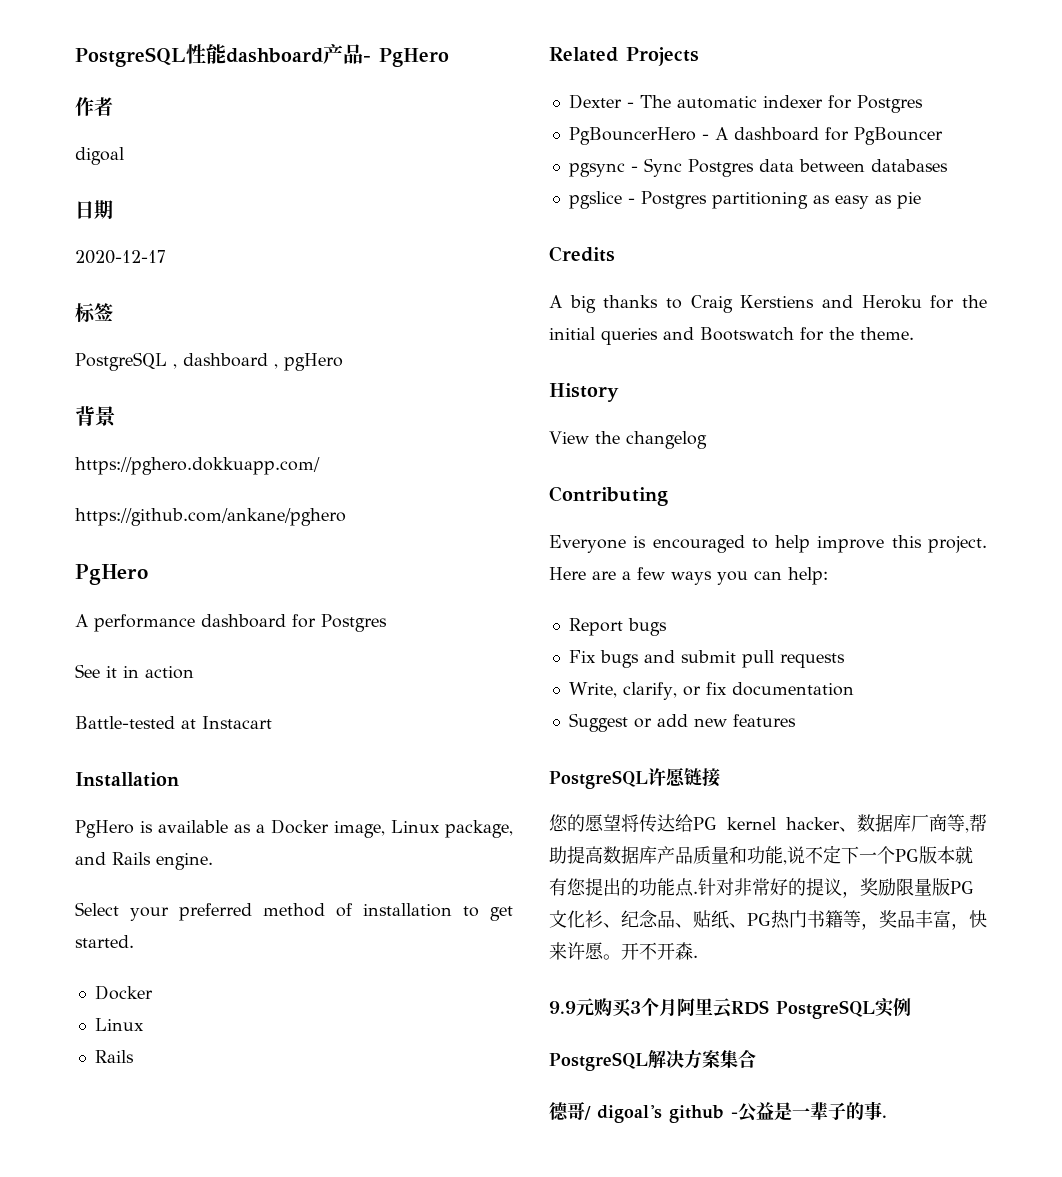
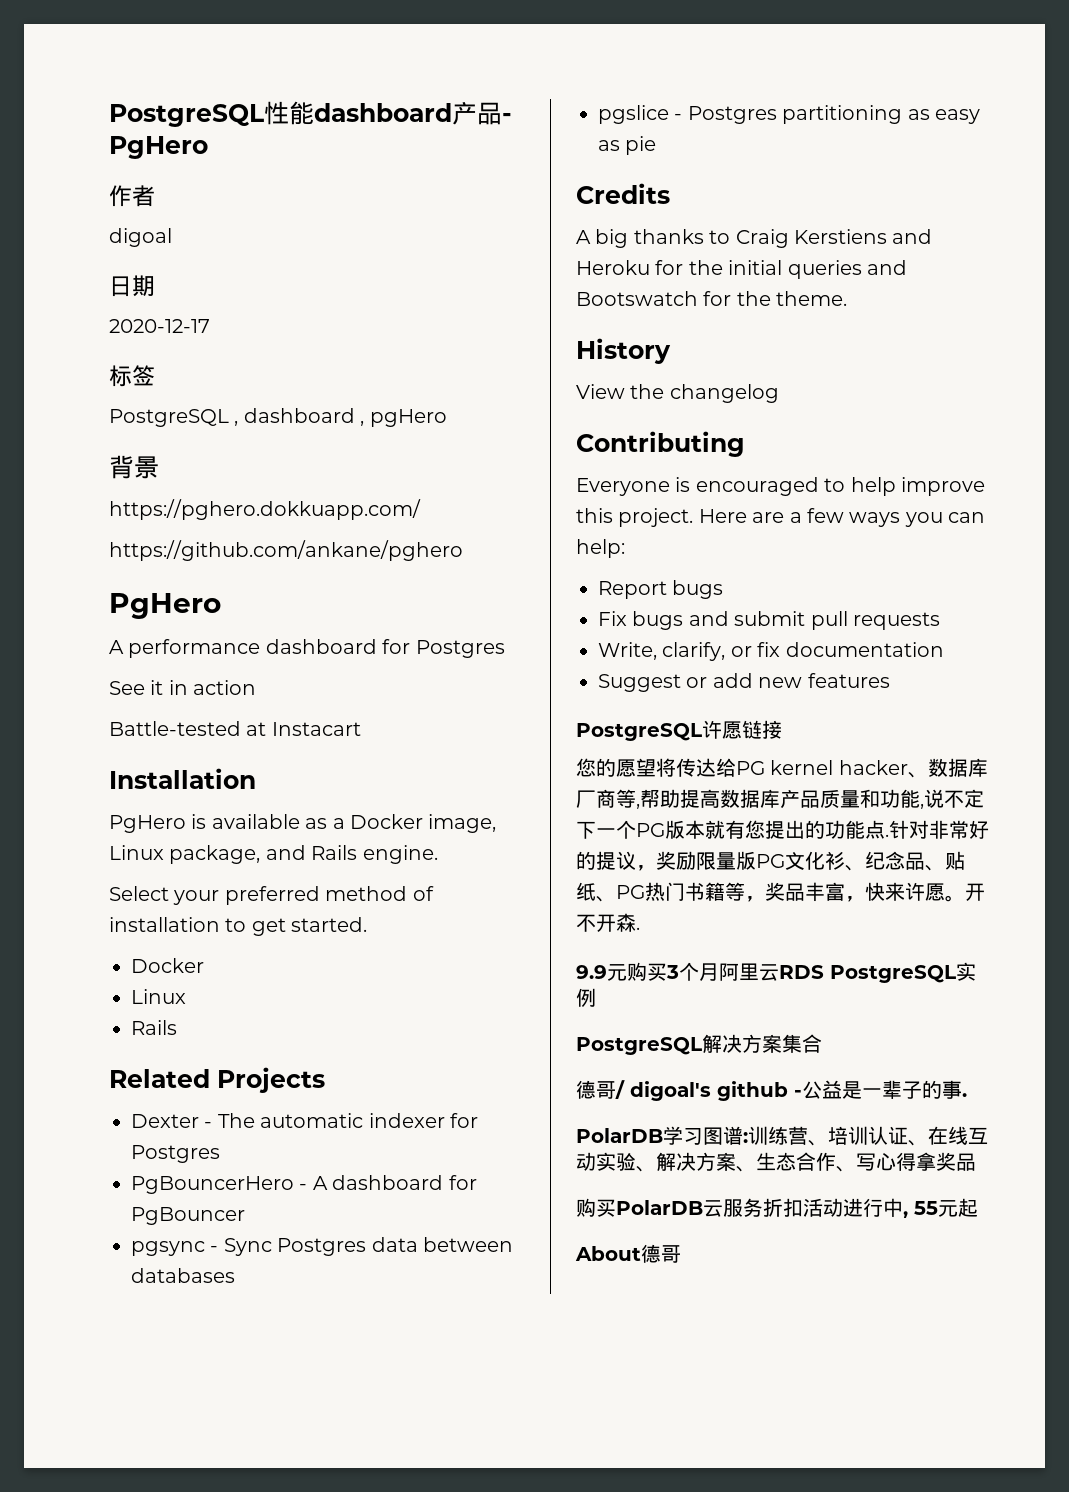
+ PolarDB学习图谱:训练营、培训认证、在线互动实验、解决方案、生态合作、写心得拿奖品
+ 购买PolarDB云服务折扣活动进行中, 55元起
+ About德哥

